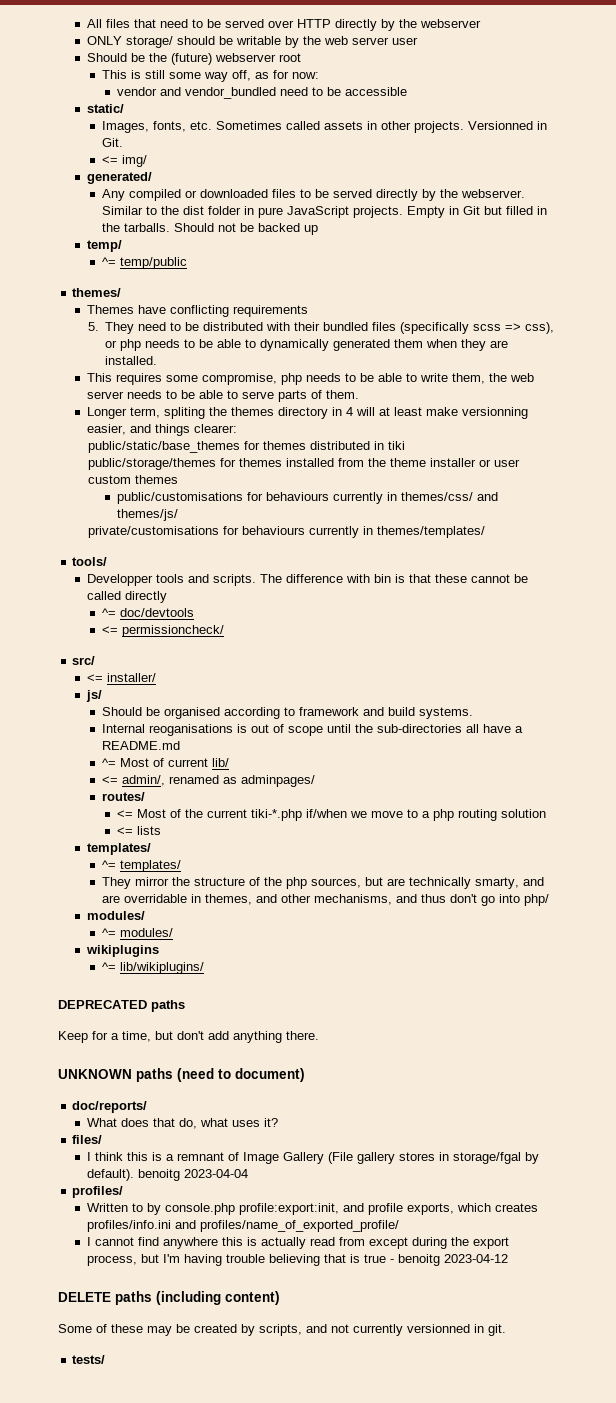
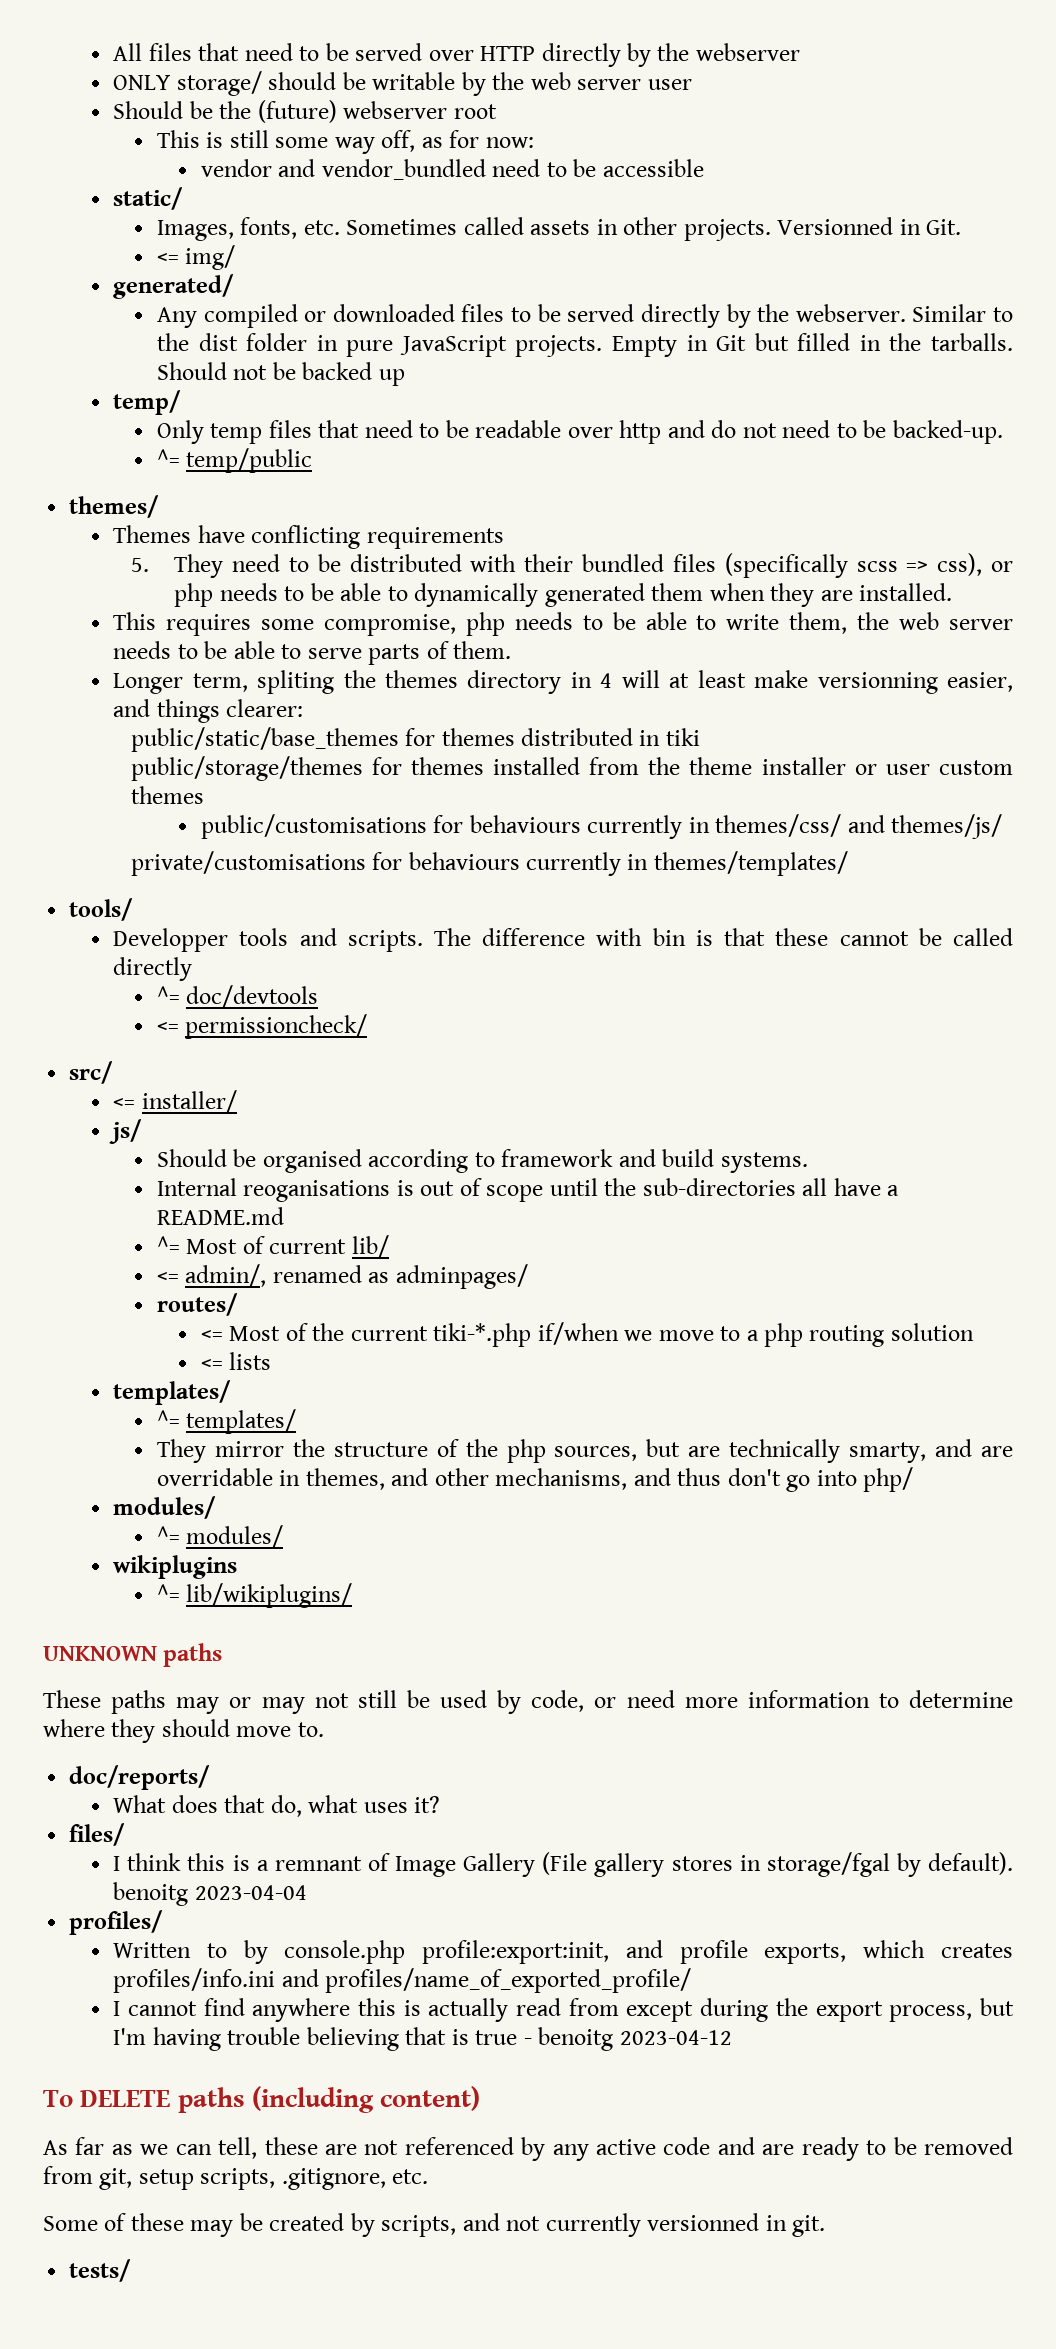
+ Only temp files that need to be readable over http and do not need to be backed-up.
- DEPRECATED paths
+ UNKNOWN paths
- Keep for a time, but don't add anything there.
- UNKNOWN paths (need to document)
+ These paths may or may not still be used by code, or need more information to determine where they should move to.
- DELETE paths (including content)
+ To DELETE paths (including content)
+ As far as we can tell, these are not referenced by any active code and are ready to be removed from git, setup scripts, .gitignore, etc.

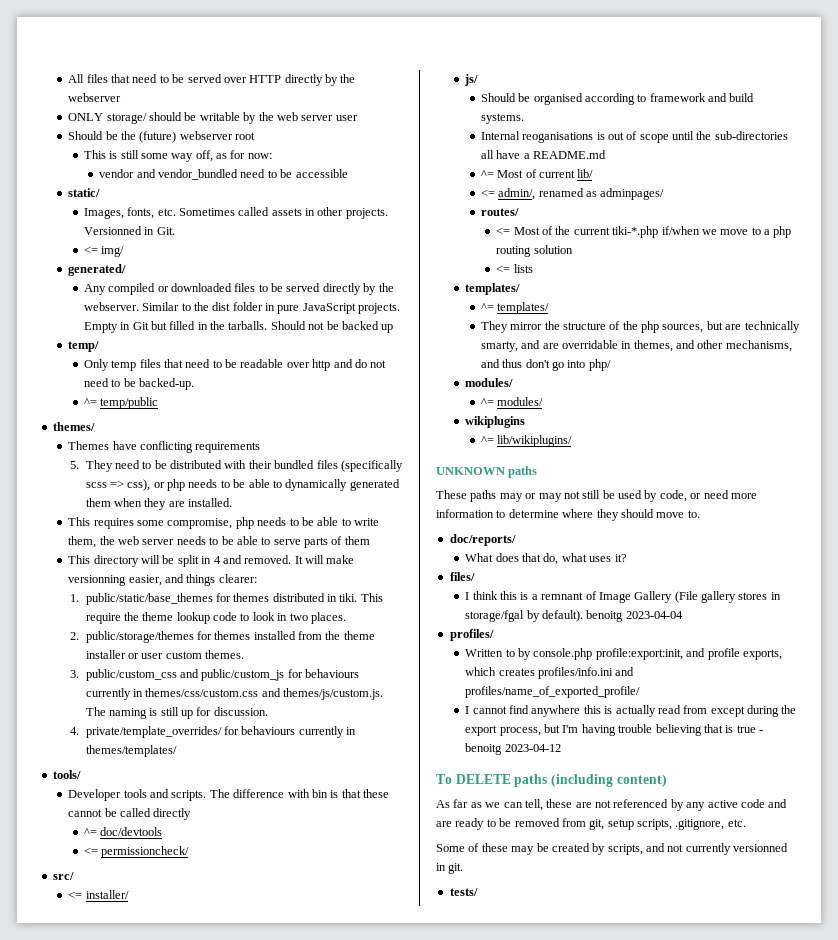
- This requires some compromise, php needs to be able to write them, the web server needs to be able to serve parts of them.
- Longer term, spliting the themes directory in 4 will at least make versionning easier, and things clearer:
+ This requires some compromise, php needs to be able to write them, the web server needs to be able to serve parts of them
+ This directory will be split in 4 and removed. It will make versionning easier, and things clearer:
- public/static/base_themes for themes distributed in tiki
- public/storage/themes for themes installed from the theme installer or user custom themes
- public/customisations for behaviours currently in themes/css/ and themes/js/
- private/customisations for behaviours currently in themes/templates/
+ 1. public/static/base_themes for themes distributed in tiki. This require the theme lookup code to look in two places.
+ 2. public/storage/themes for themes installed from the theme installer or user custom themes.
+ 3. public/custom_css and public/custom_js for behaviours currently in themes/css/custom.css and themes/js/custom.js. The naming is still up for discussion.
+ 4. private/template_overrides/ for behaviours currently in themes/templates/
- Developper tools and scripts.
+ Developer tools and scripts.

